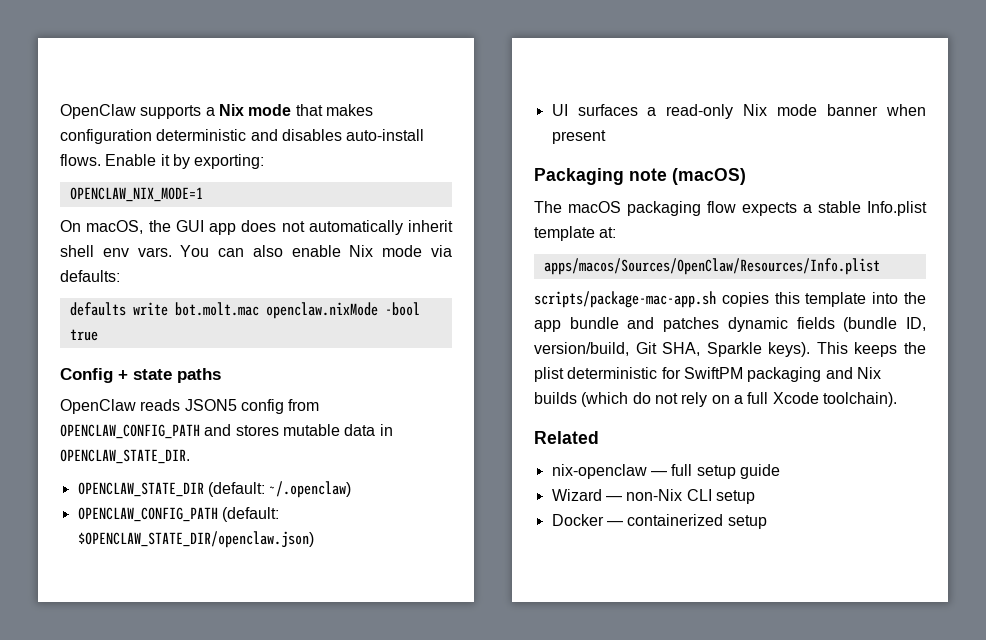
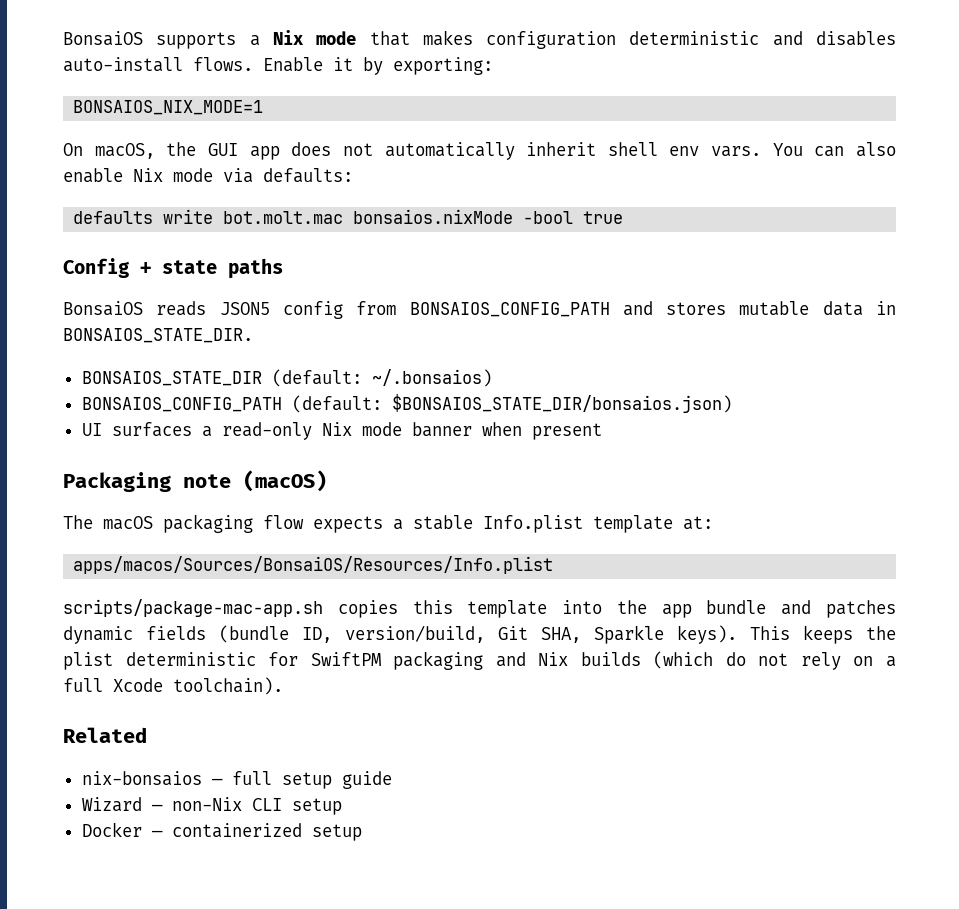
- OpenClaw supports a Nix mode that makes configuration deterministic and disables auto-install flows.
+ BonsaiOS supports a Nix mode that makes configuration deterministic and disables auto-install flows.
- OPENCLAW_NIX_MODE=1
+ BONSAIOS_NIX_MODE=1
- defaults write bot.molt.mac openclaw.nixMode -bool true
+ defaults write bot.molt.mac bonsaios.nixMode -bool true
- OpenClaw reads JSON5 config from OPENCLAW_CONFIG_PATH and stores mutable data in OPENCLAW_STATE_DIR.
- OPENCLAW_STATE_DIR (default: ~/.openclaw)
- OPENCLAW_CONFIG_PATH (default: $OPENCLAW_STATE_DIR/openclaw.json)
+ BonsaiOS reads JSON5 config from BONSAIOS_CONFIG_PATH and stores mutable data in BONSAIOS_STATE_DIR.
+ BONSAIOS_STATE_DIR (default: ~/.bonsaios)
+ BONSAIOS_CONFIG_PATH (default: $BONSAIOS_STATE_DIR/bonsaios.json)
- apps/macos/Sources/OpenClaw/Resources/Info.plist
+ apps/macos/Sources/BonsaiOS/Resources/Info.plist
- nix-openclaw — full setup guide
+ nix-bonsaios — full setup guide

